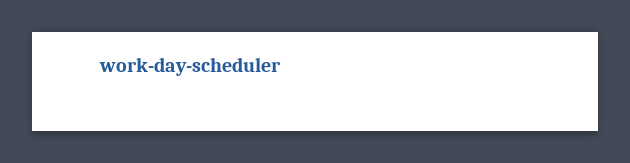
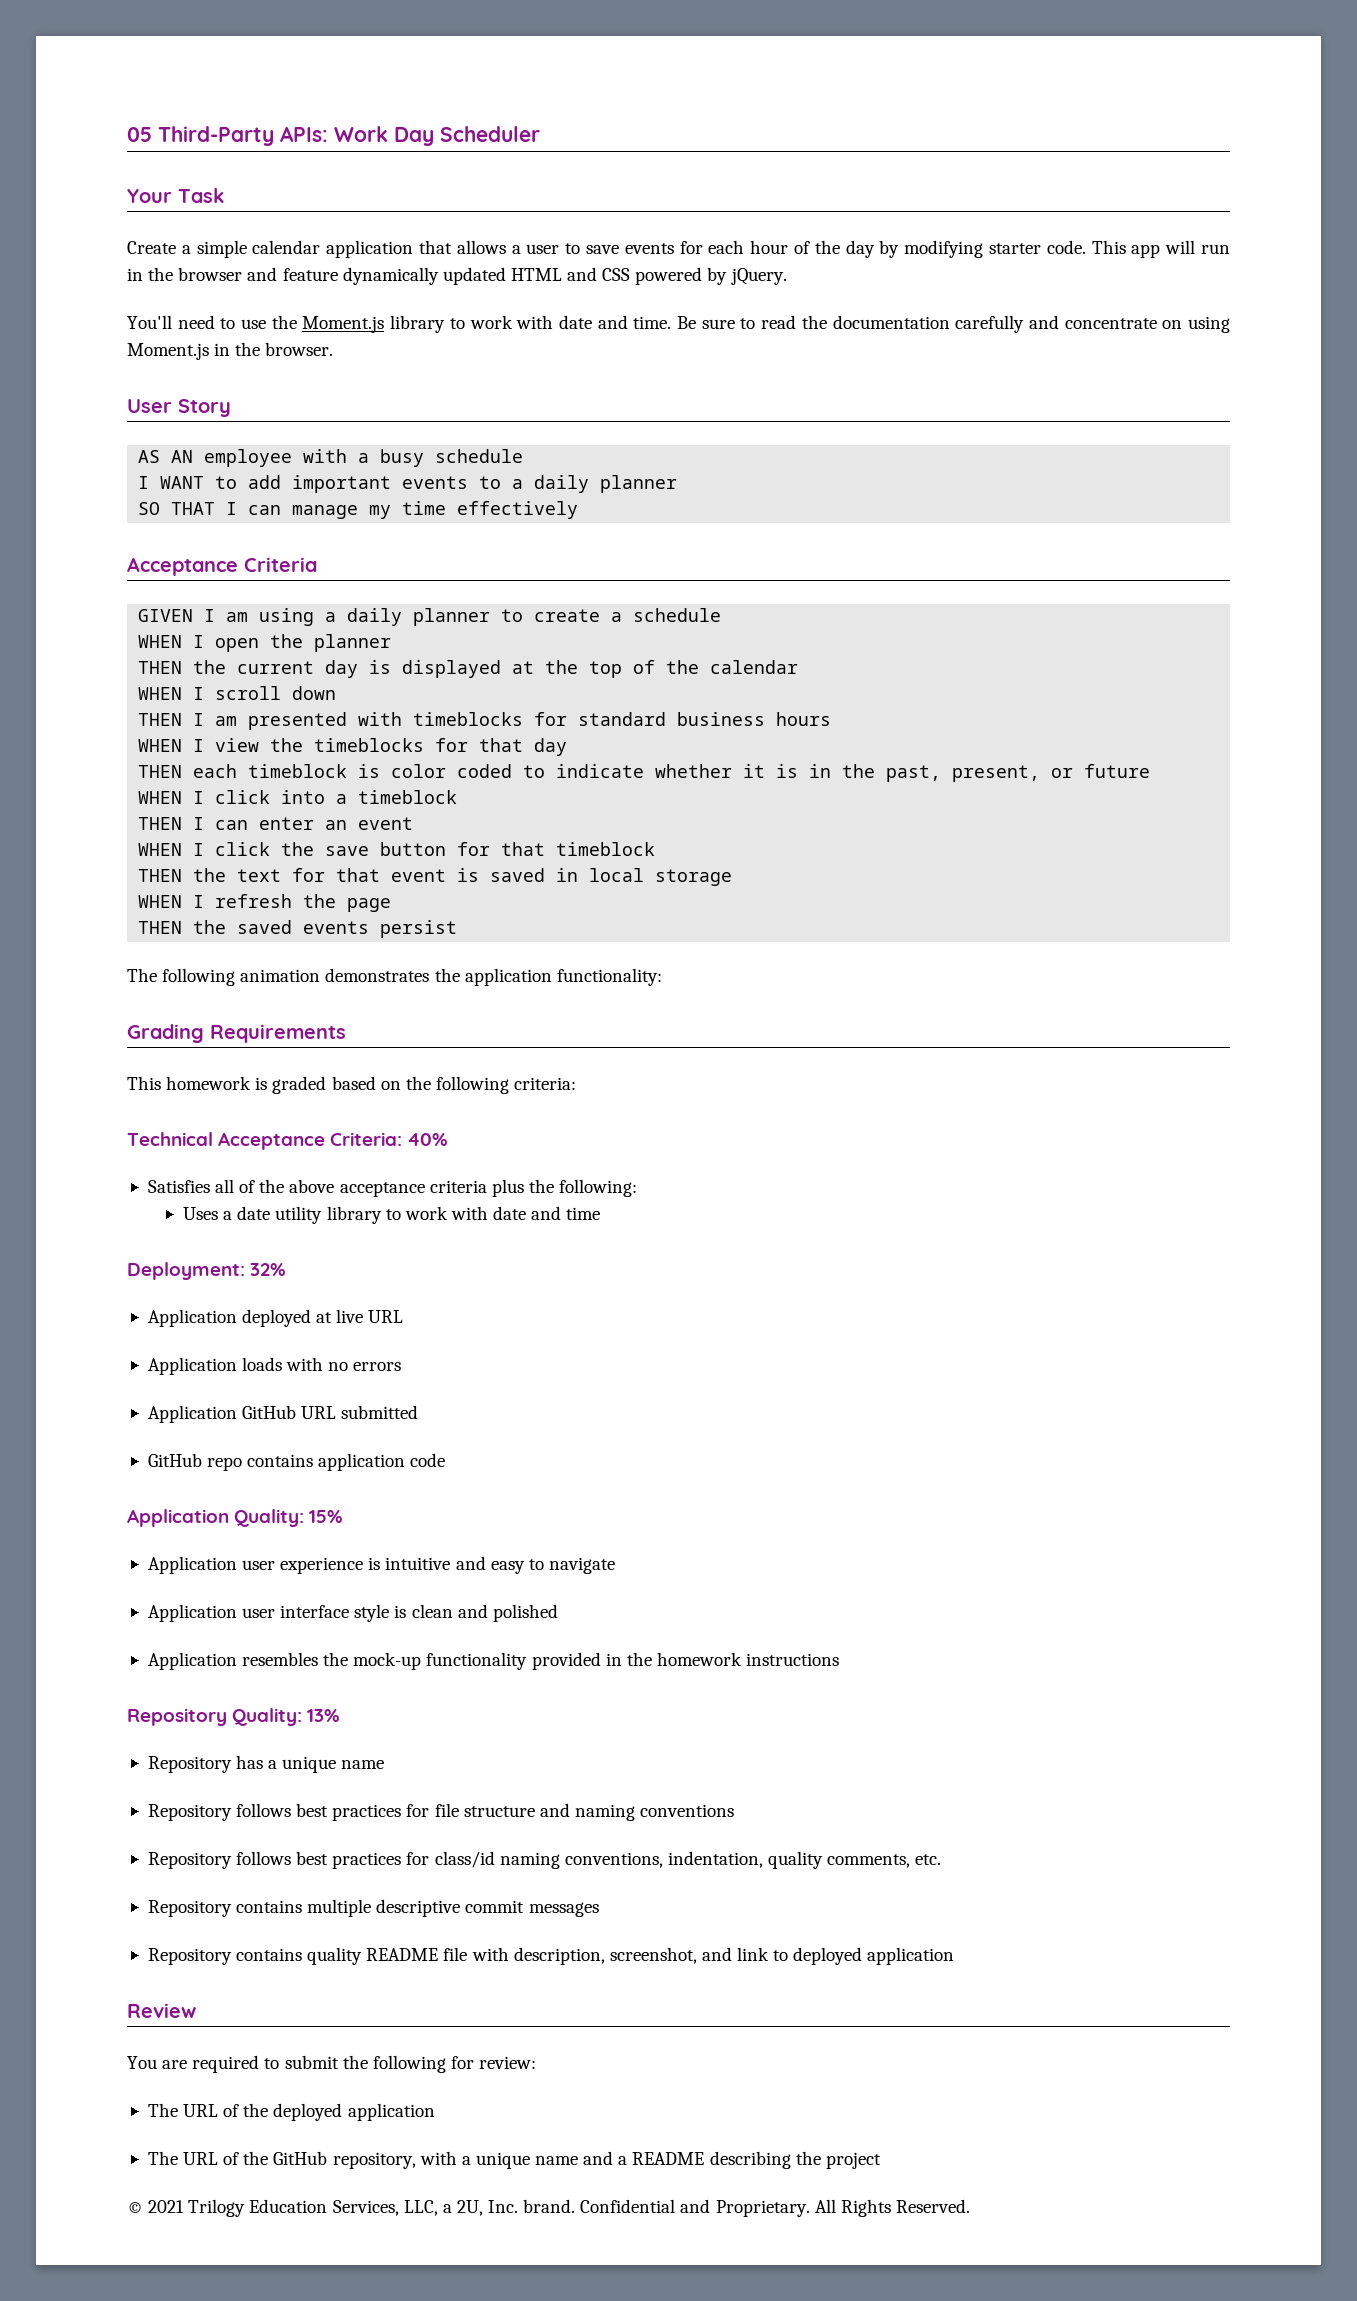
- work-day-scheduler
+ 05 Third-Party APIs: Work Day Scheduler
+ Your Task
+ Create a simple calendar application that allows a user to save events for each hour of the day by modifying starter code. This app will run in the browser and feature dynamically updated HTML and CSS powered by jQuery.
+ You'll need to use the Moment.js library to work with date and time. Be sure to read the documentation carefully and concentrate on using Moment.js in the browser.
+ User Story
+ AS AN employee with a busy schedule
+ I WANT to add important events to a daily planner
+ SO THAT I can manage my time effectively
+ Acceptance Criteria
+ GIVEN I am using a daily planner to create a schedule
+ WHEN I open the planner
+ THEN the current day is displayed at the top of the calendar
+ WHEN I scroll down
+ THEN I am presented with timeblocks for standard business hours
+ WHEN I view the timeblocks for that day
+ THEN each timeblock is color coded to indicate whether it is in the past, present, or future
+ WHEN I click into a timeblock
+ THEN I can enter an event
+ WHEN I click the save button for that timeblock
+ THEN the text for that event is saved in local storage
+ WHEN I refresh the page
+ THEN the saved events persist
+ The following animation demonstrates the application functionality:
+ Grading Requirements
+ This homework is graded based on the following criteria:
+ Technical Acceptance Criteria: 40%
+ Satisfies all of the above acceptance criteria plus the following:
+ Uses a date utility library to work with date and time
+ Deployment: 32%
+ Application deployed at live URL
+ Application loads with no errors
+ Application GitHub URL submitted
+ GitHub repo contains application code
+ Application Quality: 15%
+ Application user experience is intuitive and easy to navigate
+ Application user interface style is clean and polished
+ Application resembles the mock-up functionality provided in the homework instructions
+ Repository Quality: 13%
+ Repository has a unique name
+ Repository follows best practices for file structure and naming conventions
+ Repository follows best practices for class/id naming conventions, indentation, quality comments, etc.
+ Repository contains multiple descriptive commit messages
+ Repository contains quality README file with description, screenshot, and link to deployed application
+ Review
+ You are required to submit the following for review:
+ The URL of the deployed application
+ The URL of the GitHub repository, with a unique name and a README describing the project
+ © 2021 Trilogy Education Services, LLC, a 2U, Inc. brand. Confidential and Proprietary. All Rights Reserved.

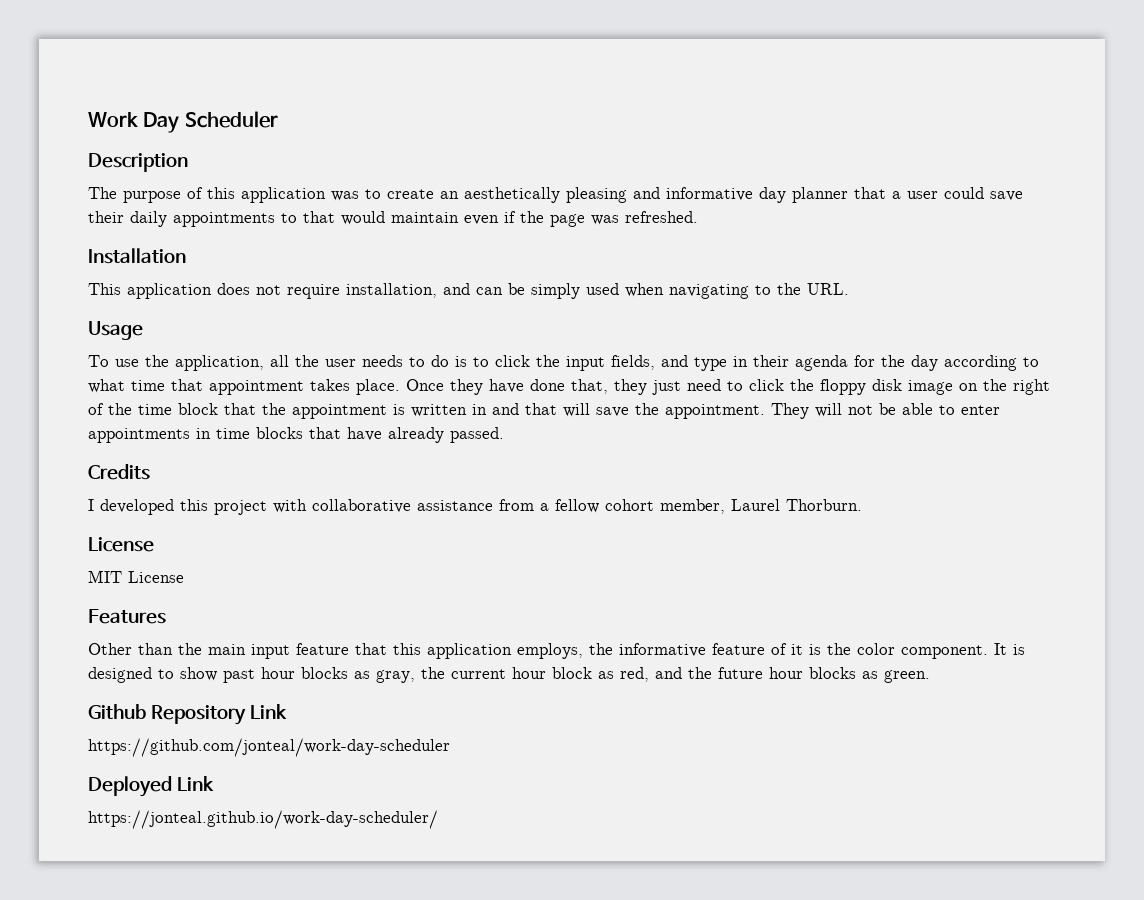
- 05 Third-Party APIs: Work Day Scheduler
+ Work Day Scheduler
- Your Task
- Create a simple calendar application that allows a user to save events for each hour of the day by modifying starter code. This app will run in the browser and feature dynamically updated HTML and CSS powered by jQuery.
- You'll need to use the Moment.js library to work with date and time. Be sure to read the documentation carefully and concentrate on using Moment.js in the browser.
- User Story
- AS AN employee with a busy schedule
- I WANT to add important events to a daily planner
- SO THAT I can manage my time effectively
- Acceptance Criteria
- GIVEN I am using a daily planner to create a schedule
- WHEN I open the planner
- THEN the current day is displayed at the top of the calendar
- WHEN I scroll down
- THEN I am presented with timeblocks for standard business hours
- WHEN I view the timeblocks for that day
- THEN each timeblock is color coded to indicate whether it is in the past, present, or future
- WHEN I click into a timeblock
- THEN I can enter an event
- WHEN I click the save button for that timeblock
- THEN the text for that event is saved in local storage
- WHEN I refresh the page
- THEN the saved events persist
- The following animation demonstrates the application functionality:
- Grading Requirements
- This homework is graded based on the following criteria:
- Technical Acceptance Criteria: 40%
- Satisfies all of the above acceptance criteria plus the following:
- Uses a date utility library to work with date and time
- Deployment: 32%
- Application deployed at live URL
- Application loads with no errors
- Application GitHub URL submitted
- GitHub repo contains application code
- Application Quality: 15%
- Application user experience is intuitive and easy to navigate
- Application user interface style is clean and polished
- Application resembles the mock-up functionality provided in the homework instructions
- Repository Quality: 13%
- Repository has a unique name
- Repository follows best practices for file structure and naming conventions
- Repository follows best practices for class/id naming conventions, indentation, quality comments, etc.
- Repository contains multiple descriptive commit messages
- Repository contains quality README file with description, screenshot, and link to deployed application
- Review
- You are required to submit the following for review:
- The URL of the deployed application
- The URL of the GitHub repository, with a unique name and a README describing the project
- © 2021 Trilogy Education Services, LLC, a 2U, Inc. brand. Confidential and Proprietary. All Rights Reserved.
+ Description
+ The purpose of this application was to create an aesthetically pleasing and informative day planner that a user could save their daily appointments to that would maintain even if the page was refreshed.
+ Installation
+ This application does not require installation, and can be simply used when navigating to the URL.
+ Usage
+ To use the application, all the user needs to do is to click the input fields, and type in their agenda for the day according to what time that appointment takes place. Once they have done that, they just need to click the floppy disk image on the right of the time block that the appointment is written in and that will save the appointment. They will not be able to enter appointments in time blocks that have already passed.
+ Credits
+ I developed this project with collaborative assistance from a fellow cohort member, Laurel Thorburn.
+ License
+ MIT License
+ Features
+ Other than the main input feature that this application employs, the informative feature of it is the color component. It is designed to show past hour blocks as gray, the current hour block as red, and the future hour blocks as green.
+ Github Repository Link
+ https://github.com/jonteal/work-day-scheduler
+ Deployed Link
+ https://jonteal.github.io/work-day-scheduler/

